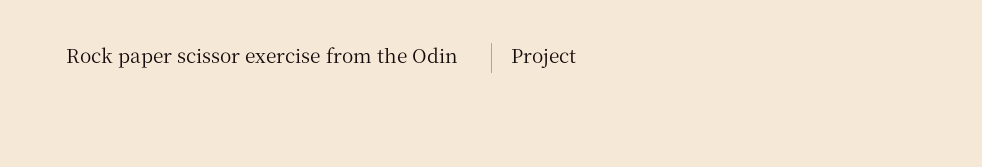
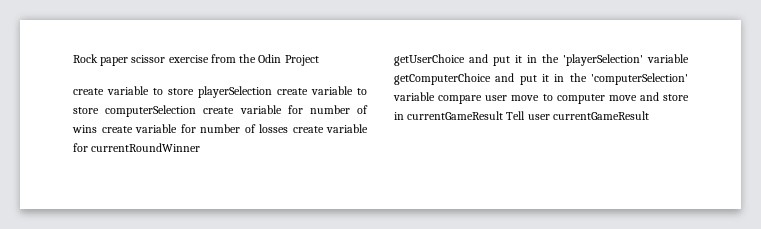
+ create variable to store playerSelection create variable to store computerSelection create variable for number of wins create variable for number of losses create variable for currentRoundWinner
+ getUserChoice and put it in the 'playerSelection' variable getComputerChoice and put it in the 'computerSelection' variable compare user move to computer move and store in currentGameResult Tell user currentGameResult

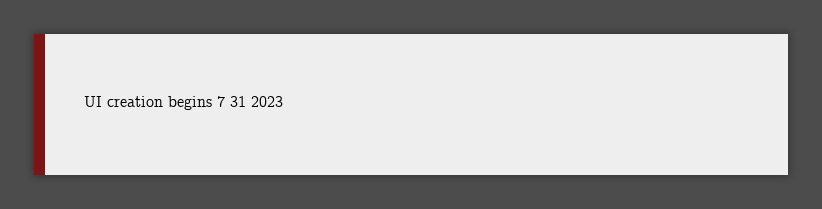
- Rock paper scissor exercise from the Odin Project
- create variable to store playerSelection create variable to store computerSelection create variable for number of wins create variable for number of losses create variable for currentRoundWinner
- getUserChoice and put it in the 'playerSelection' variable getComputerChoice and put it in the 'computerSelection' variable compare user move to computer move and store in currentGameResult Tell user currentGameResult
+ UI creation begins 7 31 2023

